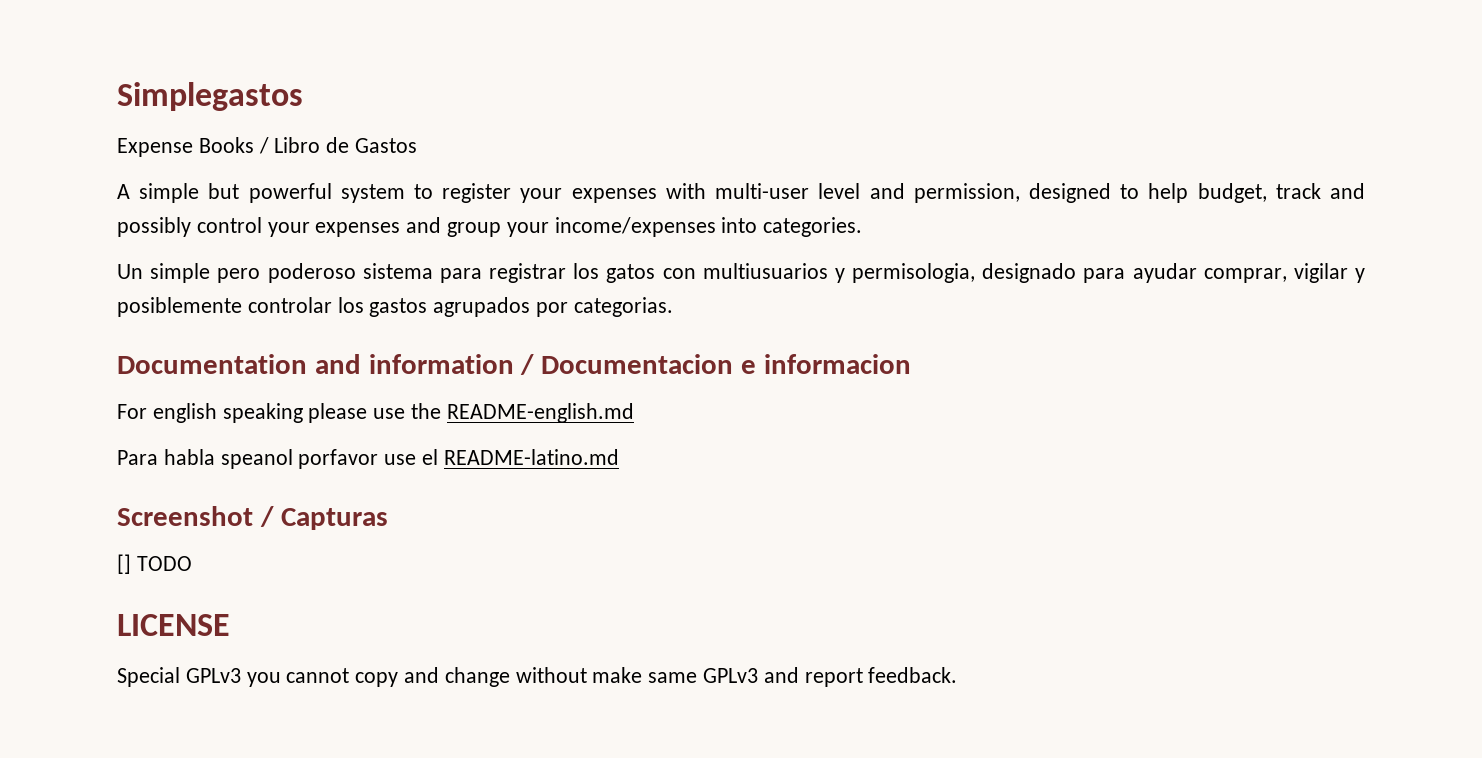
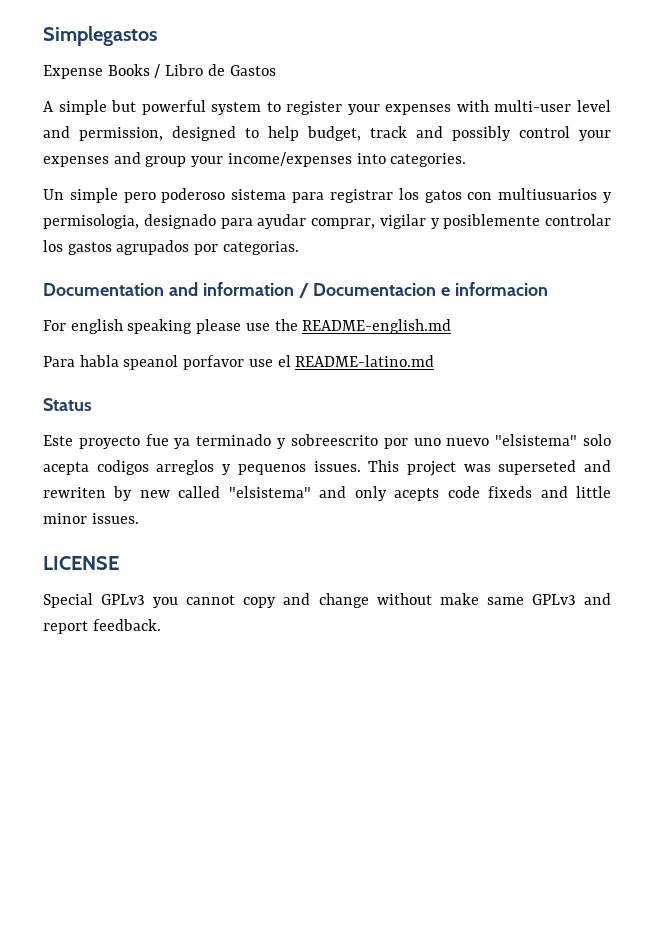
- Screenshot / Capturas
- [] TODO
+ Status
+ Este proyecto fue ya terminado y sobreescrito por uno nuevo "elsistema" solo acepta codigos arreglos y pequenos issues. This project was superseted and rewriten by new called "elsistema" and only acepts code fixeds and little minor issues.

